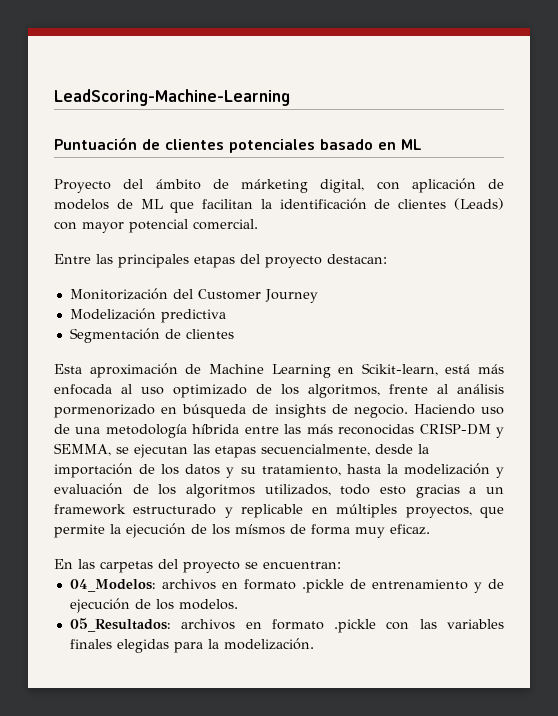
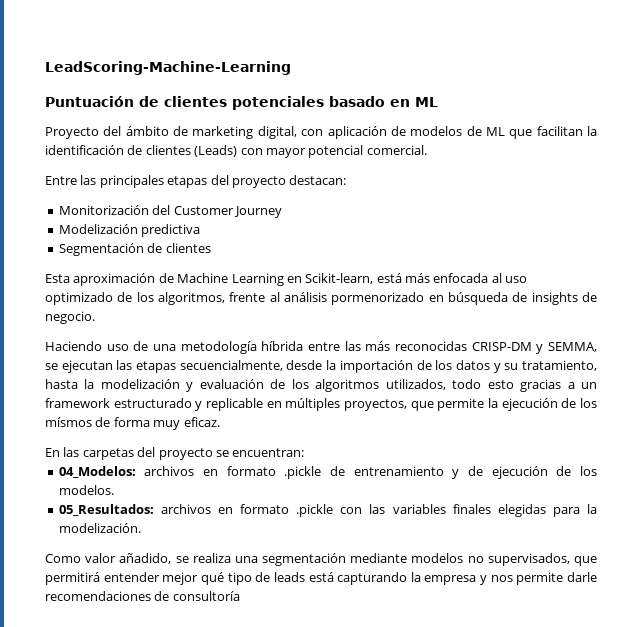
- Proyecto del ámbito de márketing digital, con aplicación de modelos de ML que facilitan la identificación de clientes (Leads) con mayor potencial comercial.
+ Proyecto del ámbito de marketing digital, con aplicación de modelos de ML que facilitan la identificación de clientes (Leads) con mayor potencial comercial.
- Esta aproximación de Machine Learning en Scikit-learn, está más enfocada al uso optimizado de los algoritmos, frente al análisis pormenorizado en búsqueda de insights de negocio. Haciendo uso de una metodología híbrida entre las más reconocidas CRISP-DM y SEMMA, se ejecutan las etapas secuencialmente, desde la importación de los datos y su tratamiento, hasta la modelización y evaluación de los algoritmos utilizados, todo esto gracias a un framework estructurado y replicable en múltiples proyectos, que permite la ejecución de los mísmos de forma muy eficaz.
+ Esta aproximación de Machine Learning en Scikit-learn, está más enfocada al uso optimizado de los algoritmos, frente al análisis pormenorizado en búsqueda de insights de negocio.
+ Haciendo uso de una metodología híbrida entre las más reconocidas CRISP-DM y SEMMA, se ejecutan las etapas secuencialmente, desde la importación de los datos y su tratamiento, hasta la modelización y evaluación de los algoritmos utilizados, todo esto gracias a un framework estructurado y replicable en múltiples proyectos, que permite la ejecución de los mísmos de forma muy eficaz.
+ Como valor añadido, se realiza una segmentación mediante modelos no supervisados, que permitirá entender mejor qué tipo de leads está capturando la empresa y nos permite darle recomendaciones de consultoría

